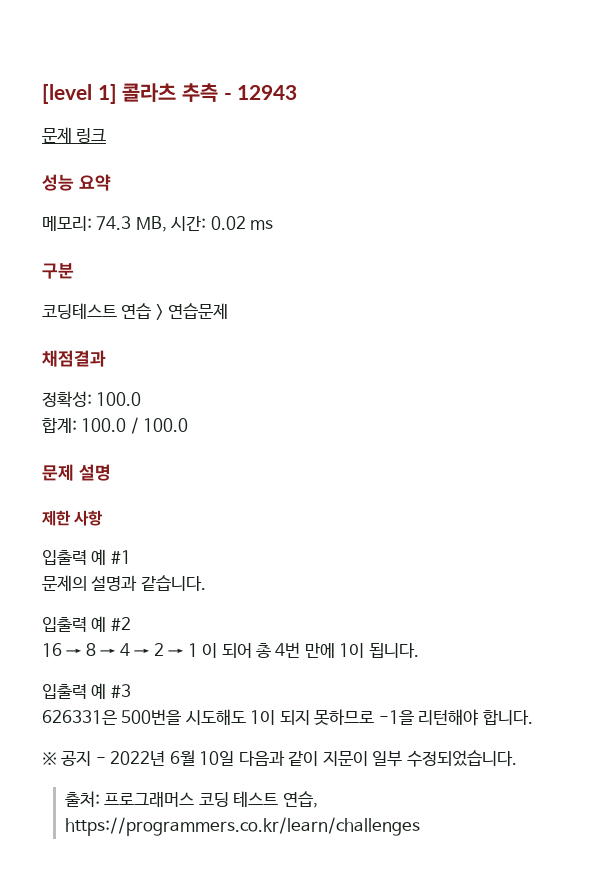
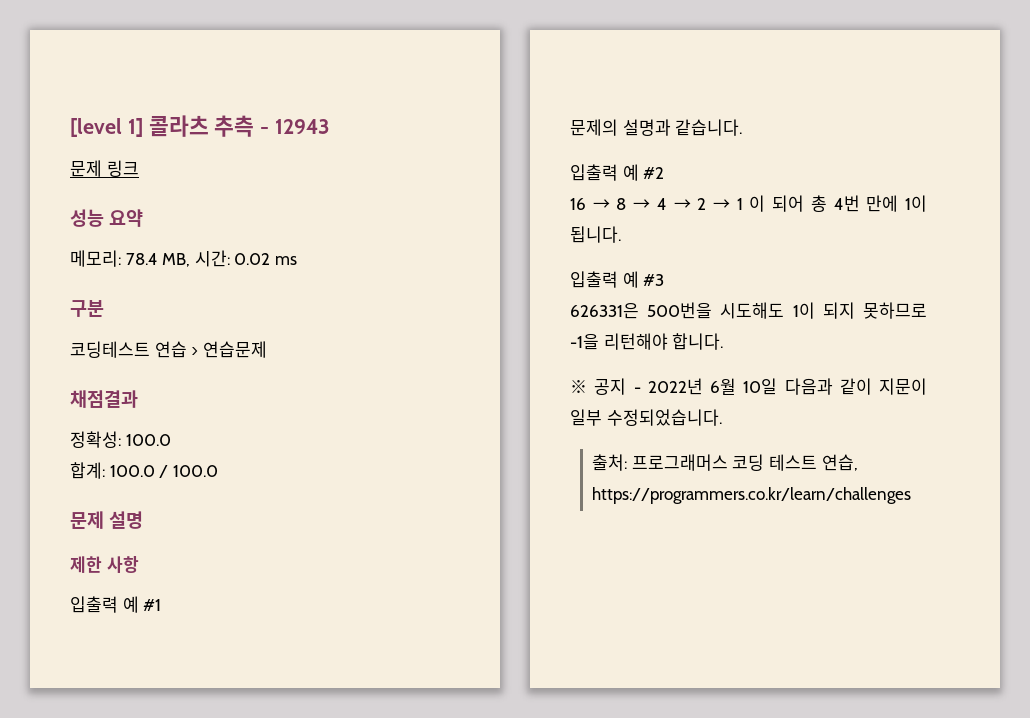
- 메모리: 74.3 MB, 시간: 0.02 ms
+ 메모리: 78.4 MB, 시간: 0.02 ms

